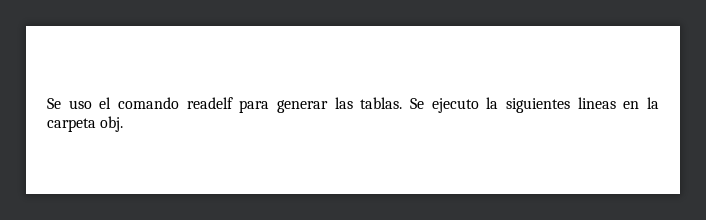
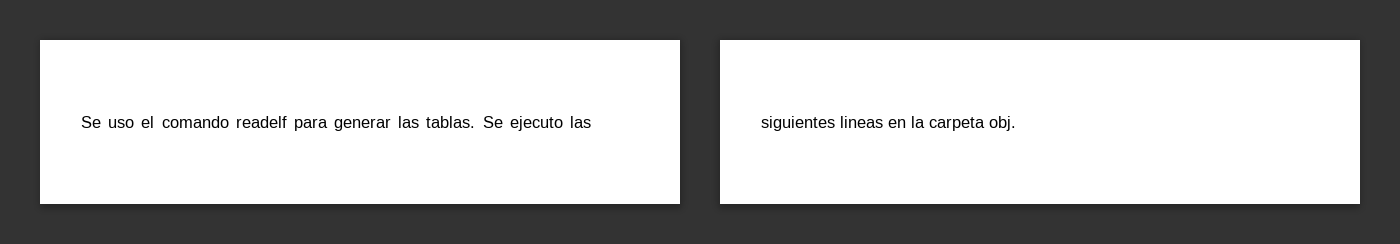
- Se ejecuto la siguientes lineas en la carpeta obj.
+ Se ejecuto las siguientes lineas en la carpeta obj.

